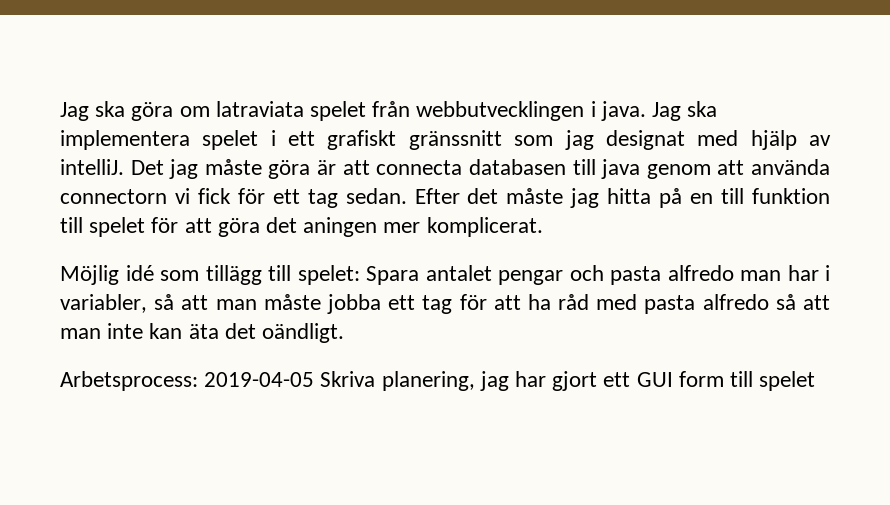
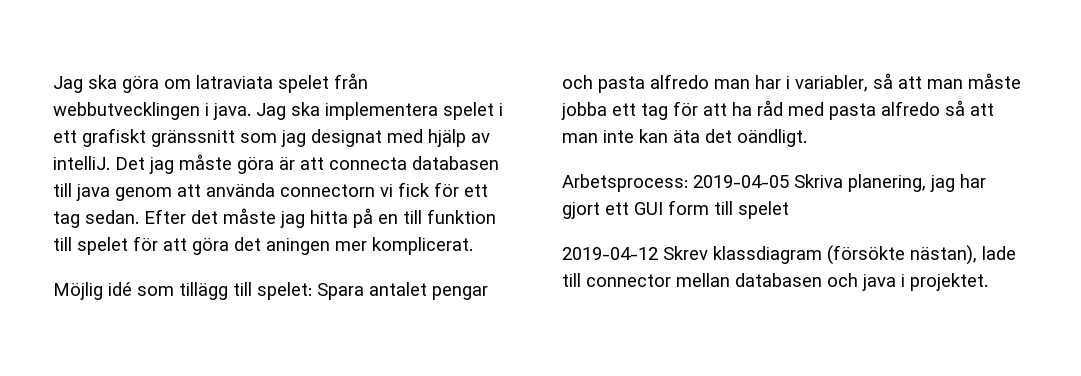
+ 2019-04-12 Skrev klassdiagram (försökte nästan), lade till connector mellan databasen och java i projektet.

